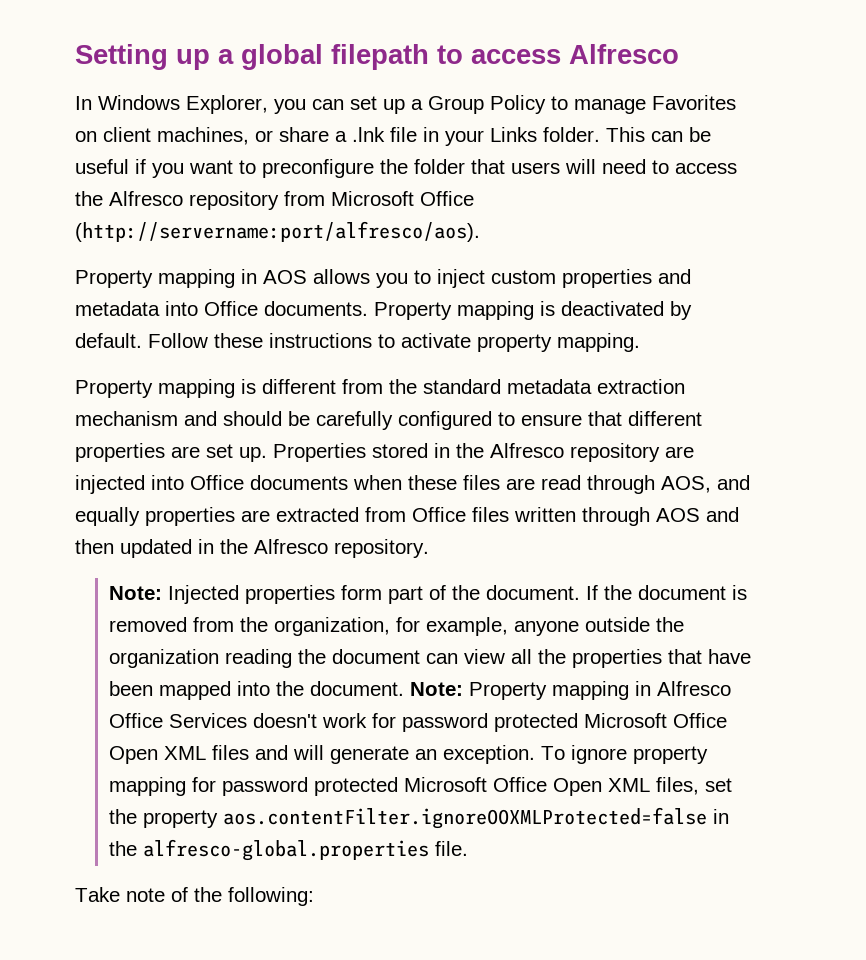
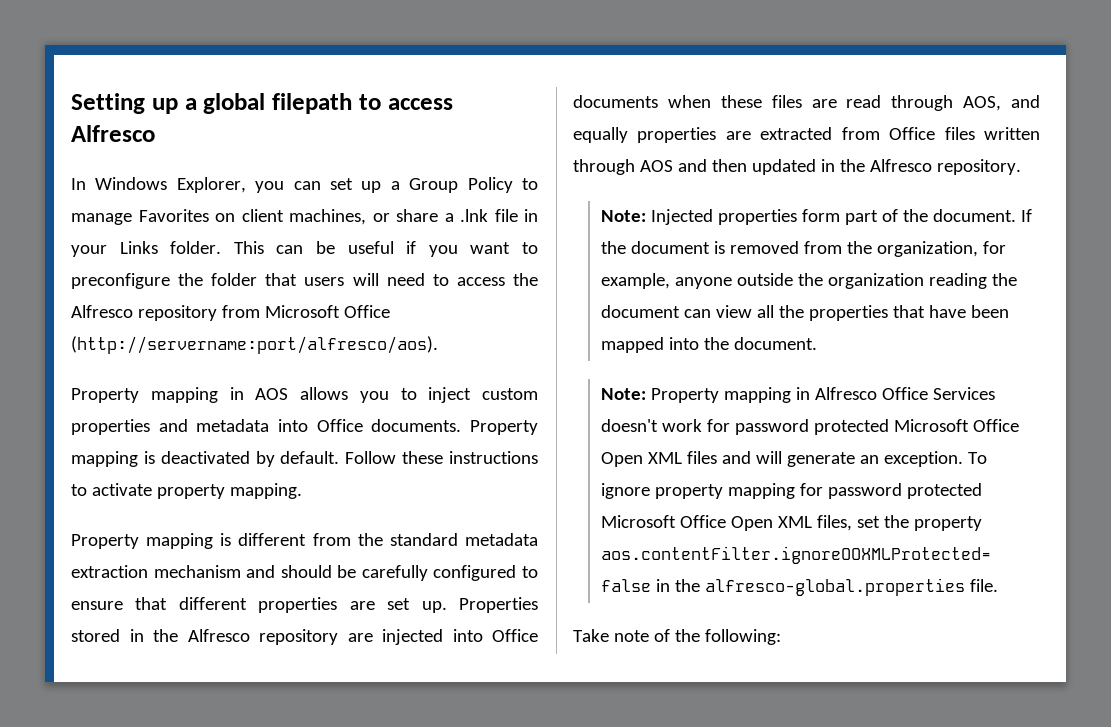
- If the document is removed from the organization, for example, anyone outside the organization reading the document can view all the properties that have been mapped into the document. Note: Property mapping in Alfresco Office Services doesn't work for password protected Microsoft Office Open XML files and will generate an exception.
+ If the document is removed from the organization, for example, anyone outside the organization reading the document can view all the properties that have been mapped into the document.
+ Note: Property mapping in Alfresco Office Services doesn't work for password protected Microsoft Office Open XML files and will generate an exception.

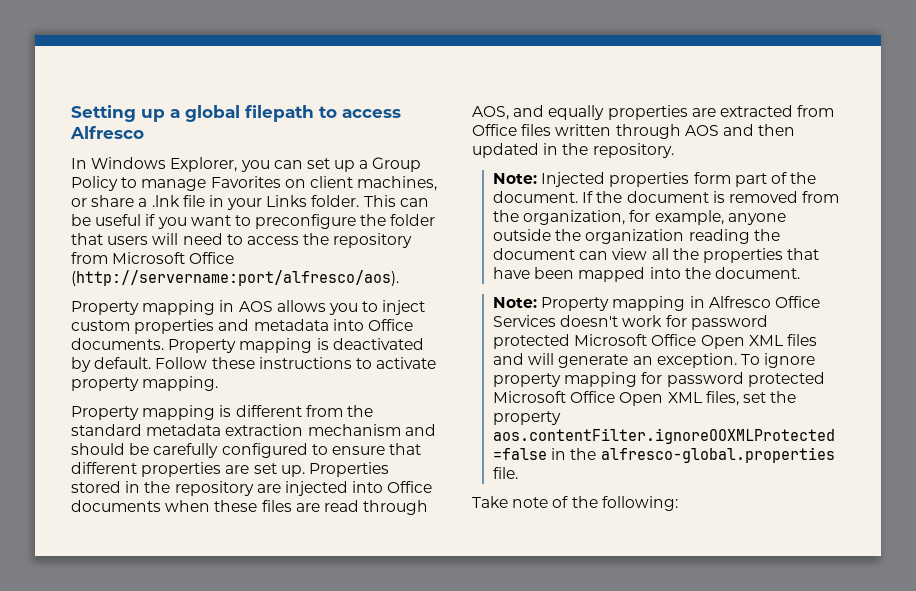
- This can be useful if you want to preconfigure the folder that users will need to access the Alfresco repository from Microsoft Office (http://servername:port/alfresco/aos).
+ This can be useful if you want to preconfigure the folder that users will need to access the repository from Microsoft Office (http://servername:port/alfresco/aos).
- Properties stored in the Alfresco repository are injected into Office documents when these files are read through AOS, and equally properties are extracted from Office files written through AOS and then updated in the Alfresco repository.
+ Properties stored in the repository are injected into Office documents when these files are read through AOS, and equally properties are extracted from Office files written through AOS and then updated in the repository.

